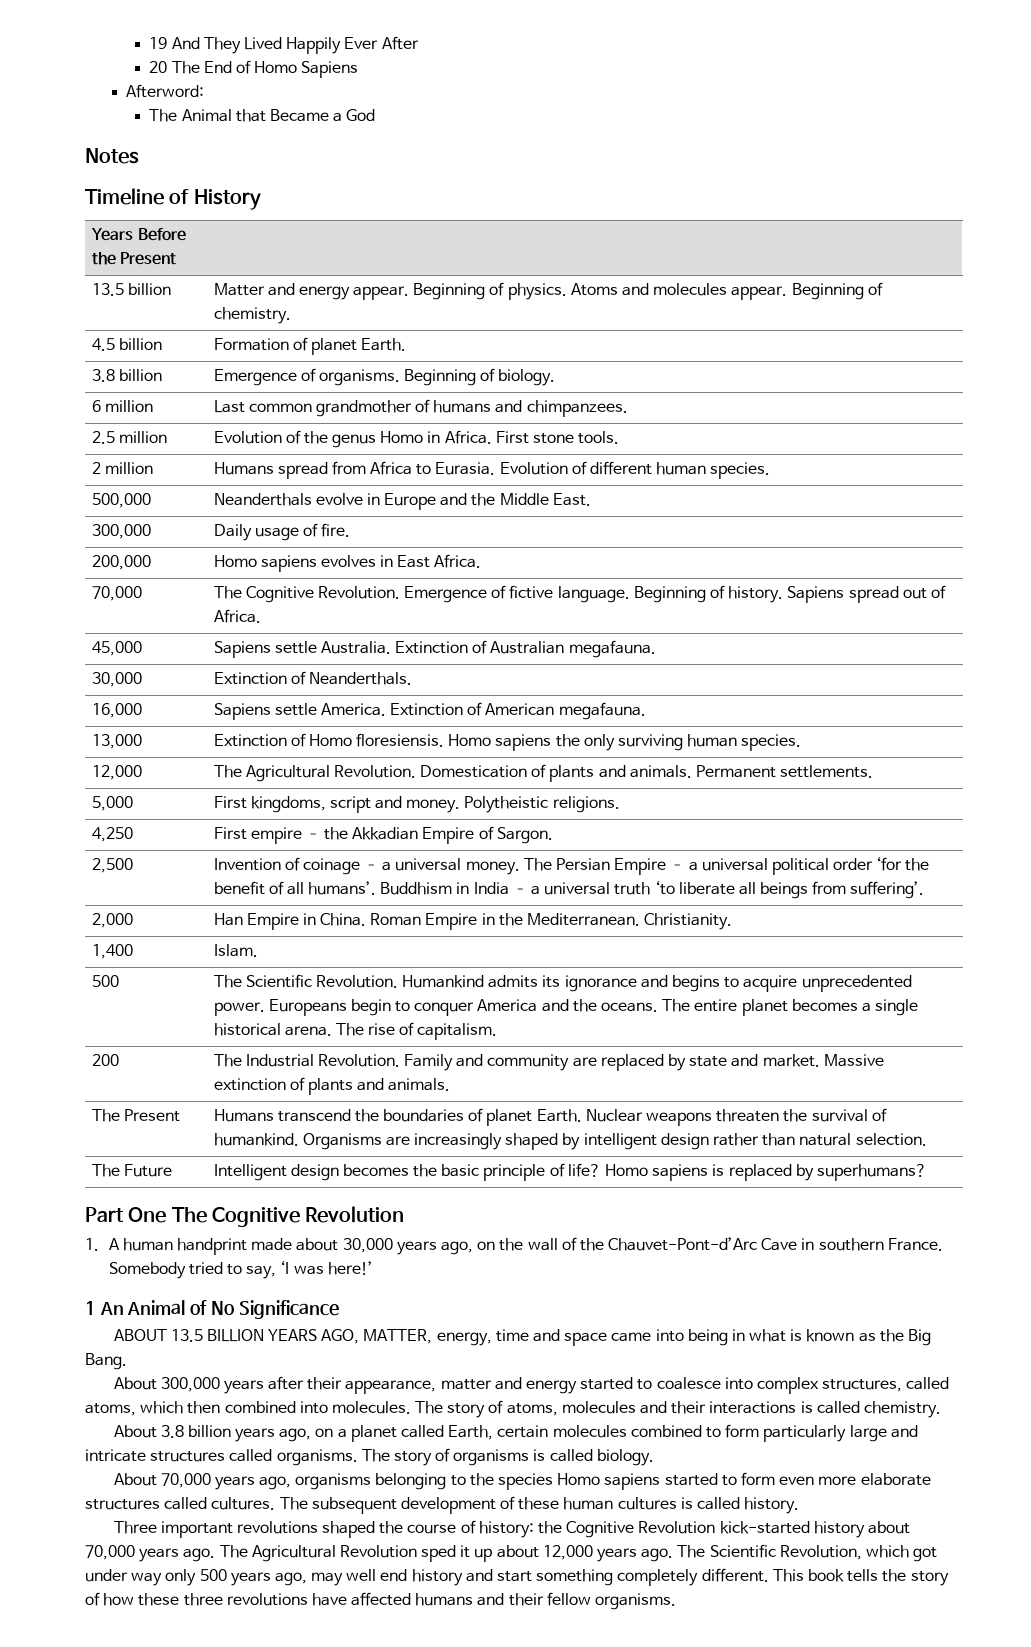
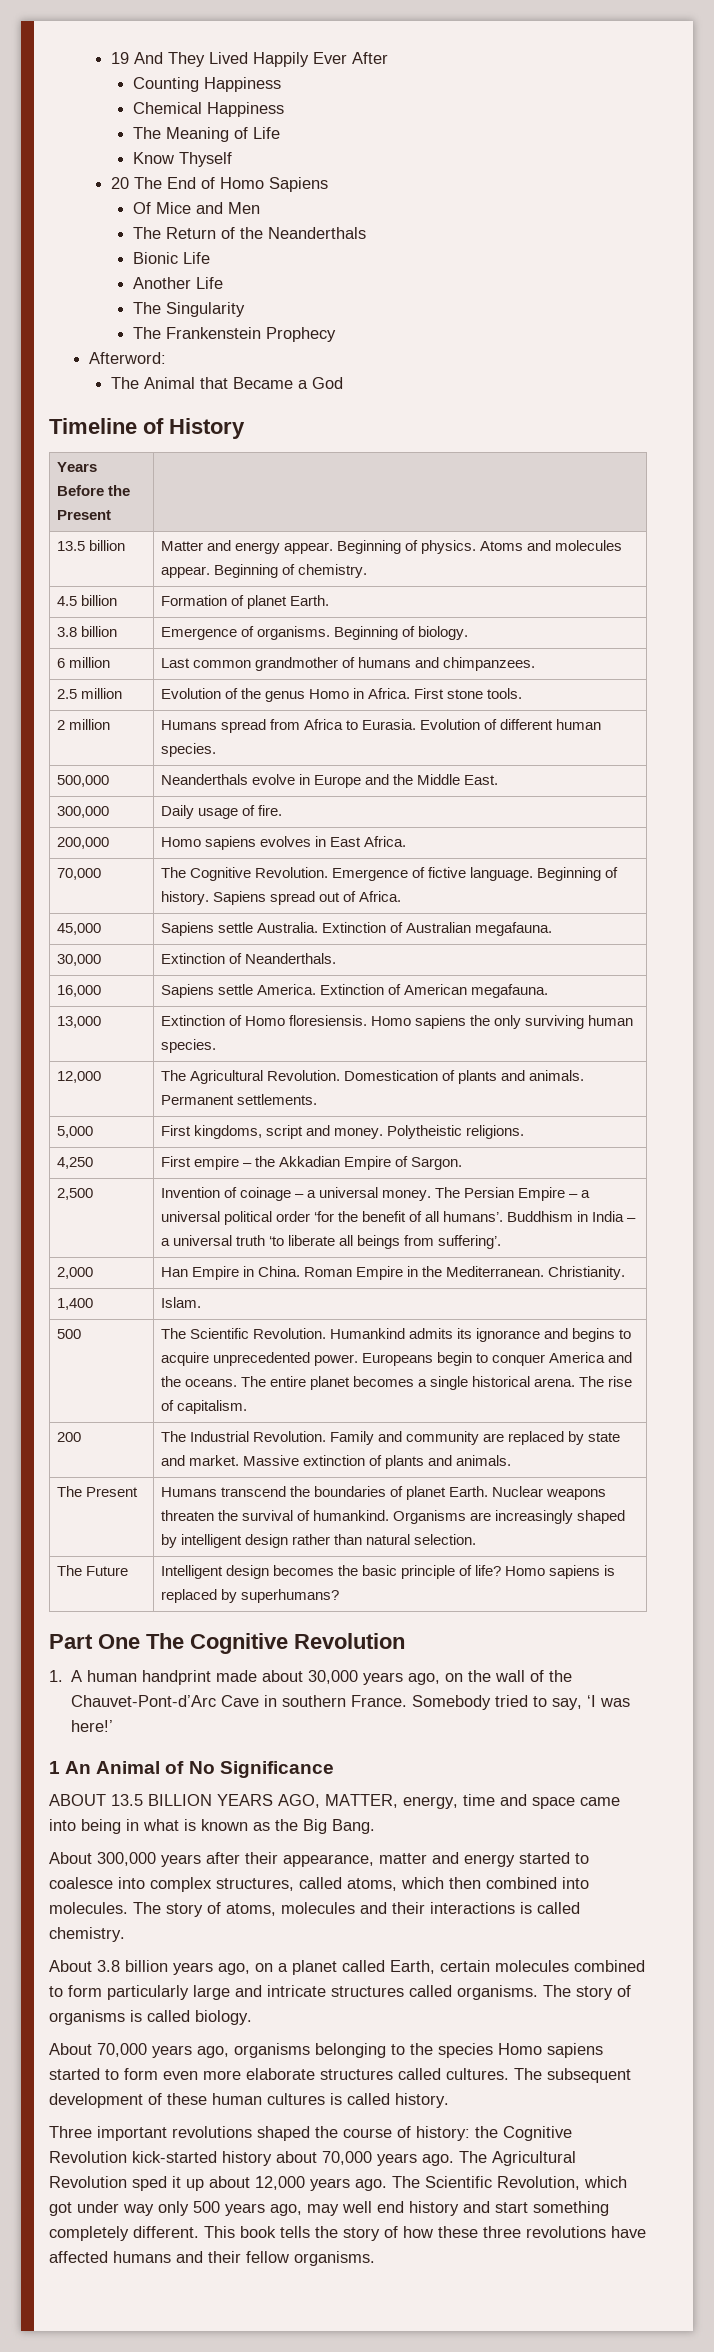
+ Counting Happiness
+ Chemical Happiness
+ The Meaning of Life
+ Know Thyself
+ Of Mice and Men
+ The Return of the Neanderthals
+ Bionic Life
+ Another Life
+ The Singularity
+ The Frankenstein Prophecy
- Notes

